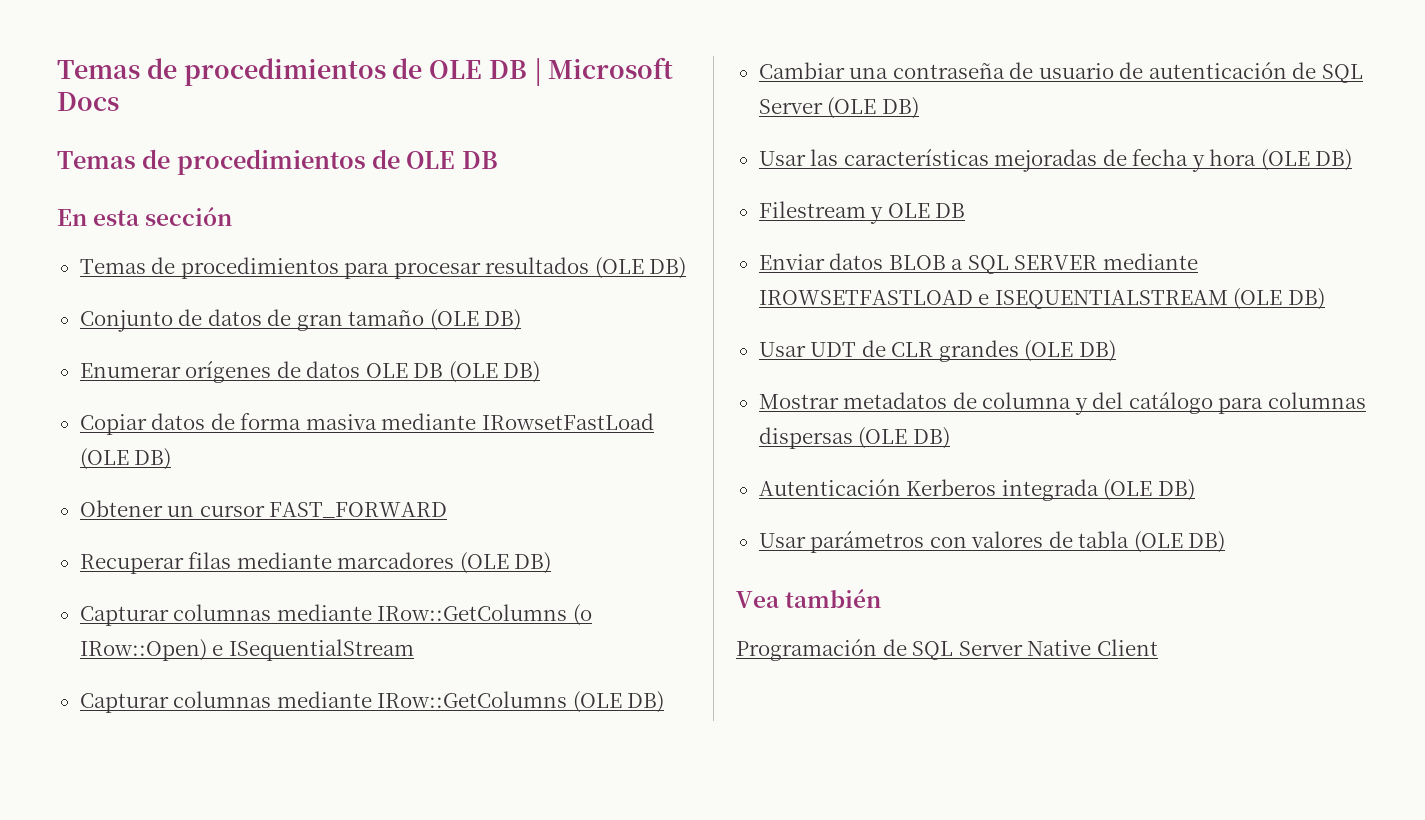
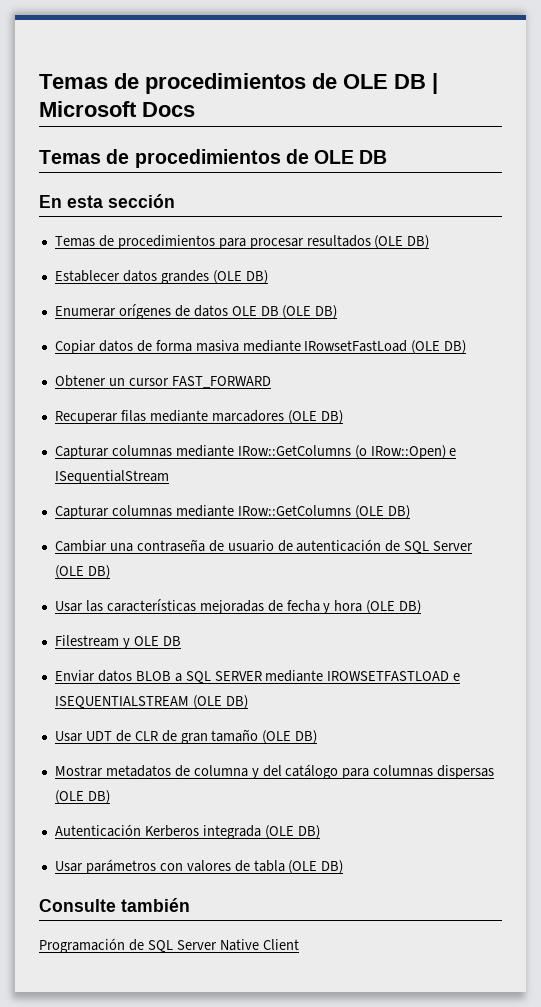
- Conjunto de datos de gran tamaño (OLE DB)
+ Establecer datos grandes (OLE DB)
- Usar UDT de CLR grandes (OLE DB)
+ Usar UDT de CLR de gran tamaño (OLE DB)
- Vea también
+ Consulte también

